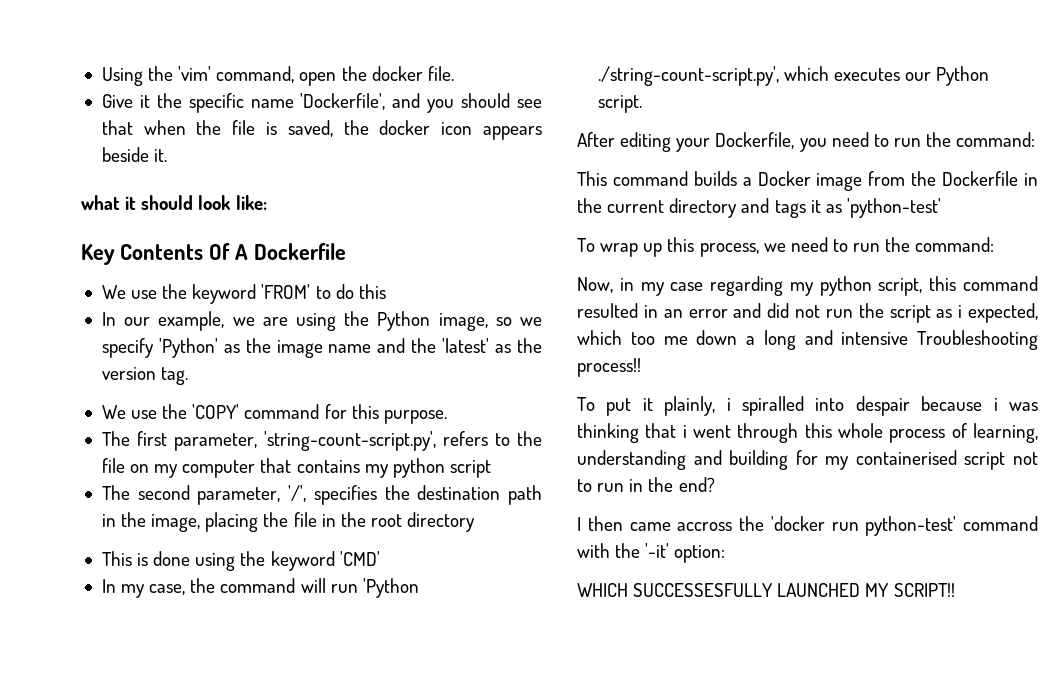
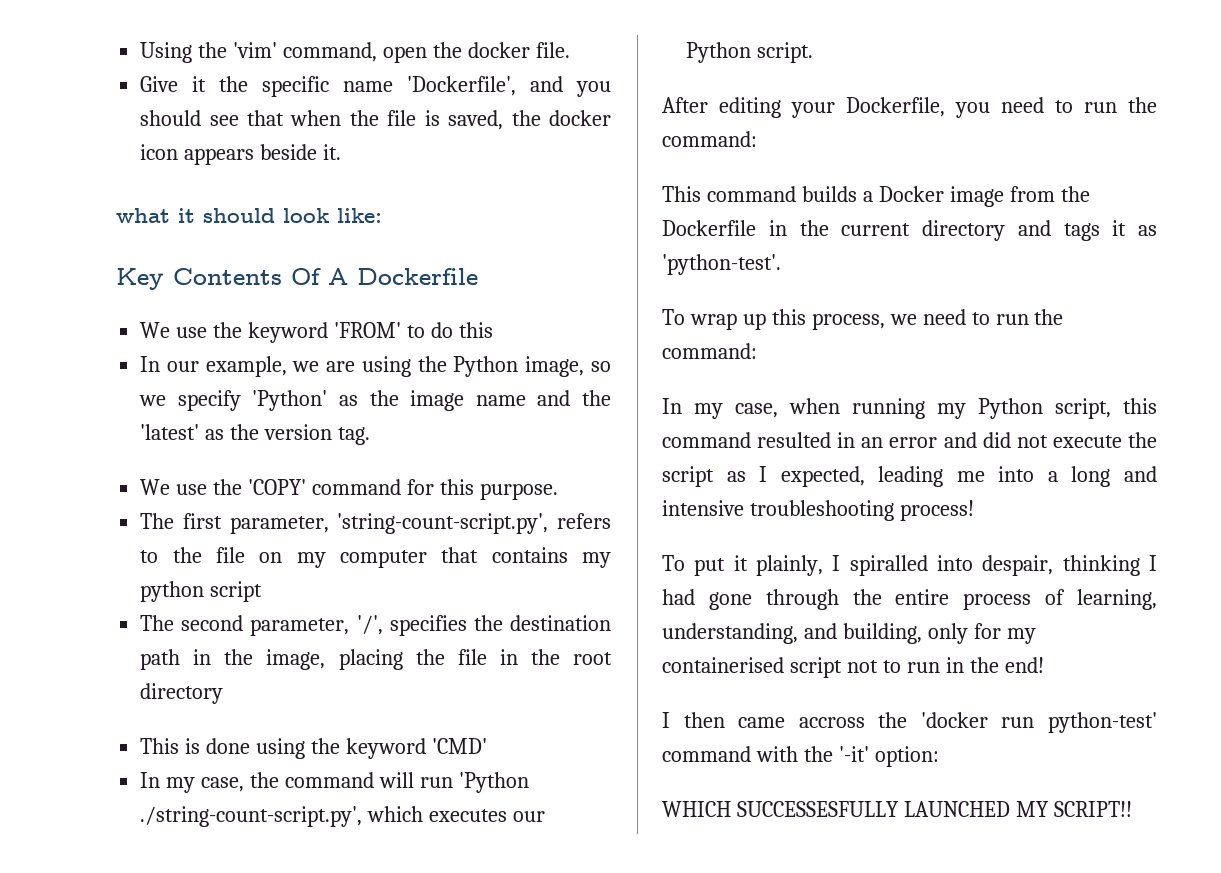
- This command builds a Docker image from the Dockerfile in the current directory and tags it as 'python-test'
+ This command builds a Docker image from the Dockerfile in the current directory and tags it as 'python-test'.
- Now, in my case regarding my python script, this command resulted in an error and did not run the script as i expected, which too me down a long and intensive Troubleshooting process!!
+ In my case, when running my Python script, this command resulted in an error and did not execute the script as I expected, leading me into a long and intensive troubleshooting process!
- To put it plainly, i spiralled into despair because i was thinking that i went through this whole process of learning, understanding and building for my containerised script not to run in the end?
+ To put it plainly, I spiralled into despair, thinking I had gone through the entire process of learning, understanding, and building, only for my containerised script not to run in the end!

